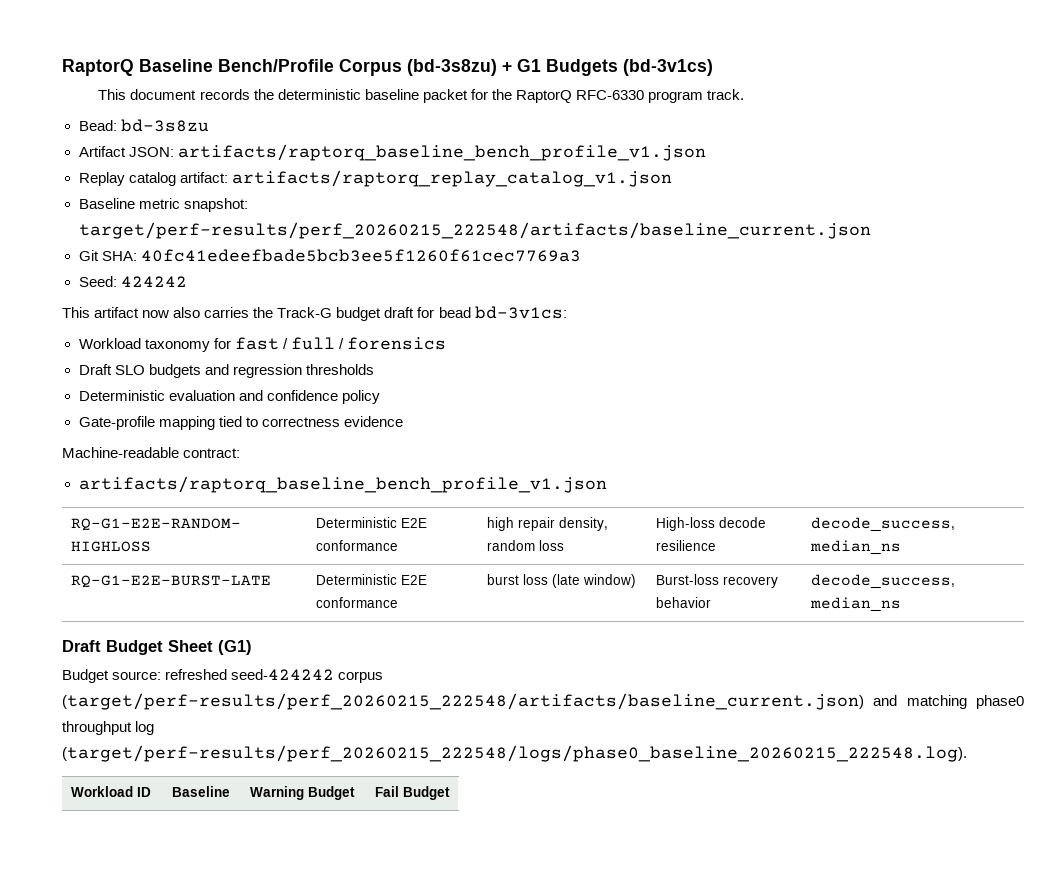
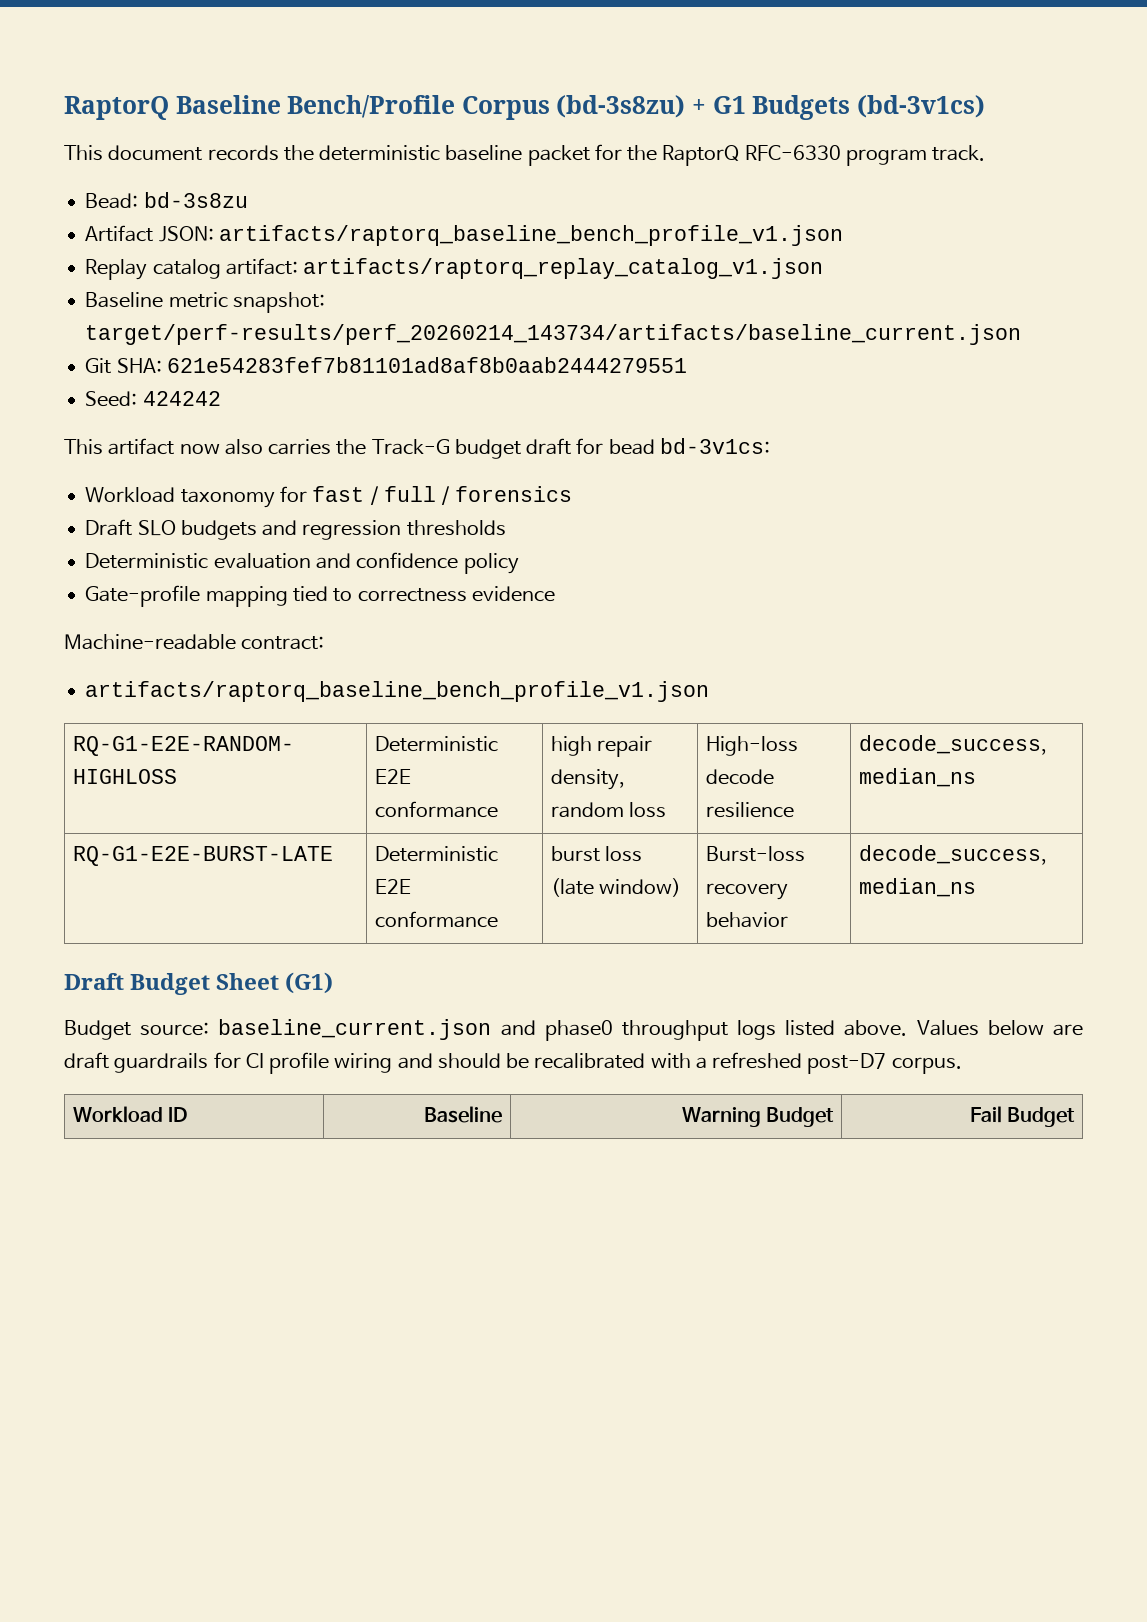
- Baseline metric snapshot: target/perf-results/perf_20260215_222548/artifacts/baseline_current.json
+ Baseline metric snapshot: target/perf-results/perf_20260214_143734/artifacts/baseline_current.json
- Git SHA: 40fc41edeefbade5bcb3ee5f1260f61cec7769a3
+ Git SHA: 621e54283fef7b81101ad8af8b0aab2444279551
- Budget source: refreshed seed-424242 corpus (target/perf-results/perf_20260215_222548/artifacts/baseline_current.json) and matching phase0 throughput log (target/perf-results/perf_20260215_222548/logs/phase0_baseline_20260215_222548.log).
+ Budget source: baseline_current.json and phase0 throughput logs listed above. Values below are draft guardrails for CI profile wiring and should be recalibrated with a refreshed post-D7 corpus.

